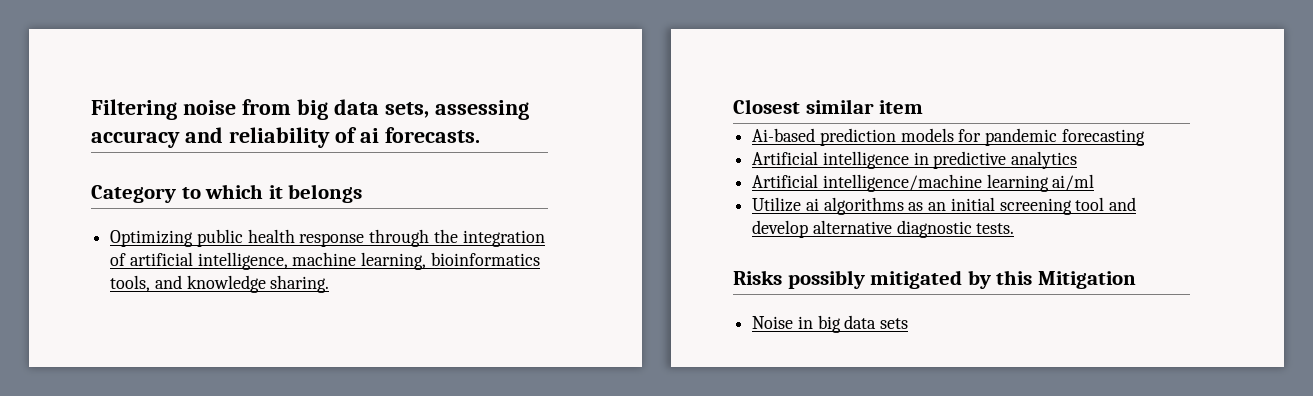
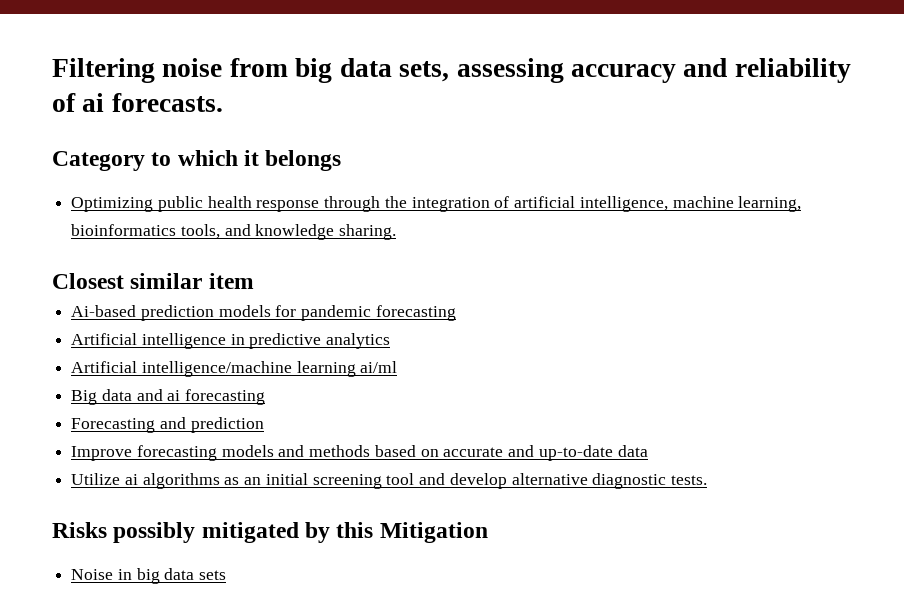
+ Big data and ai forecasting
+ Forecasting and prediction
+ Improve forecasting models and methods based on accurate and up-to-date data

